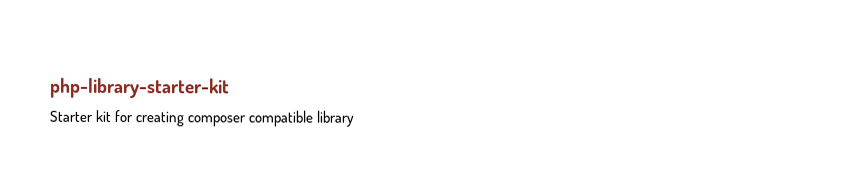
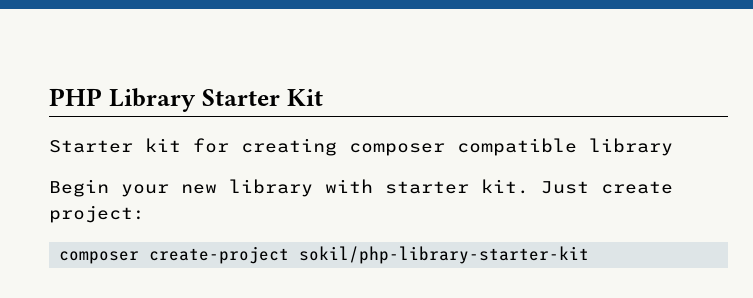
- php-library-starter-kit
+ PHP Library Starter Kit
+ Begin your new library with starter kit. Just create project:
+ composer create-project sokil/php-library-starter-kit

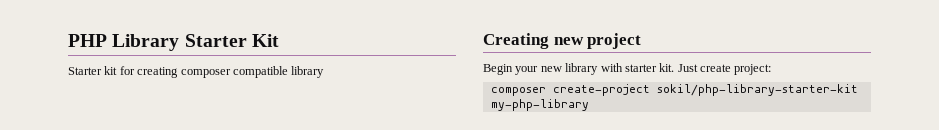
+ Creating new project
- composer create-project sokil/php-library-starter-kit
+ composer create-project sokil/php-library-starter-kit my-php-library

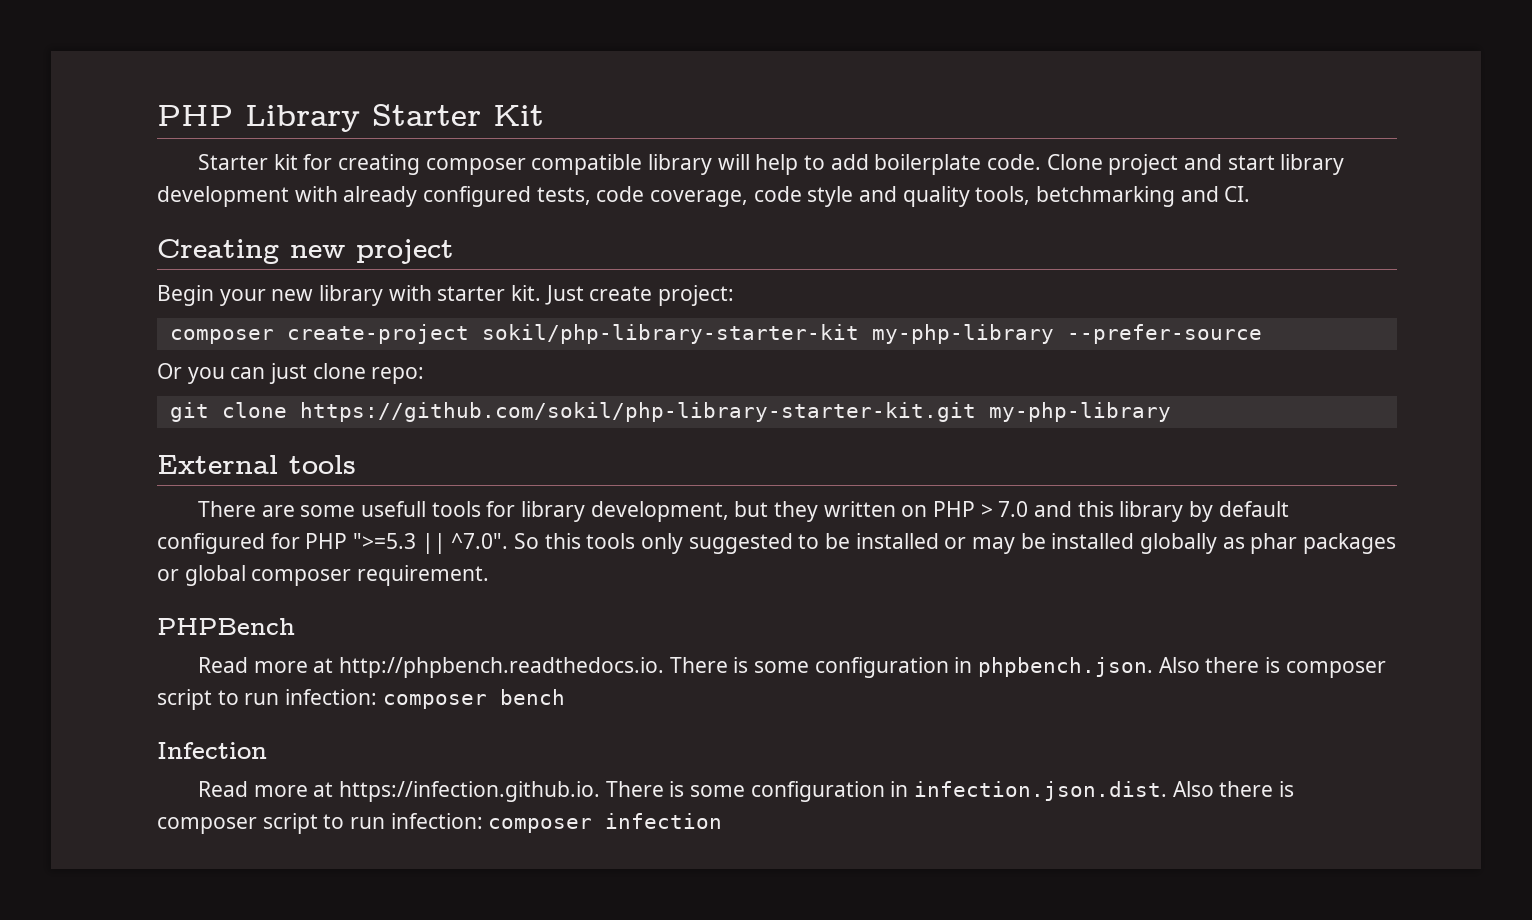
- Starter kit for creating composer compatible library
+ Starter kit for creating composer compatible library will help to add boilerplate code. Clone project and start library development with already configured tests, code coverage, code style and quality tools, betchmarking and CI.
- composer create-project sokil/php-library-starter-kit my-php-library
+ composer create-project sokil/php-library-starter-kit my-php-library --prefer-source
+ Or you can just clone repo:
+ git clone https://github.com/sokil/php-library-starter-kit.git my-php-library
+ External tools
+ There are some usefull tools for library development, but they written on PHP > 7.0 and this library by default configured for PHP ">=5.3 || ^7.0". So this tools only suggested to be installed or may be installed globally as phar packages or global composer requirement.
+ PHPBench
+ Read more at http://phpbench.readthedocs.io. There is some configuration in phpbench.json. Also there is composer script to run infection: composer bench
+ Infection
+ Read more at https://infection.github.io. There is some configuration in infection.json.dist. Also there is composer script to run infection: composer infection

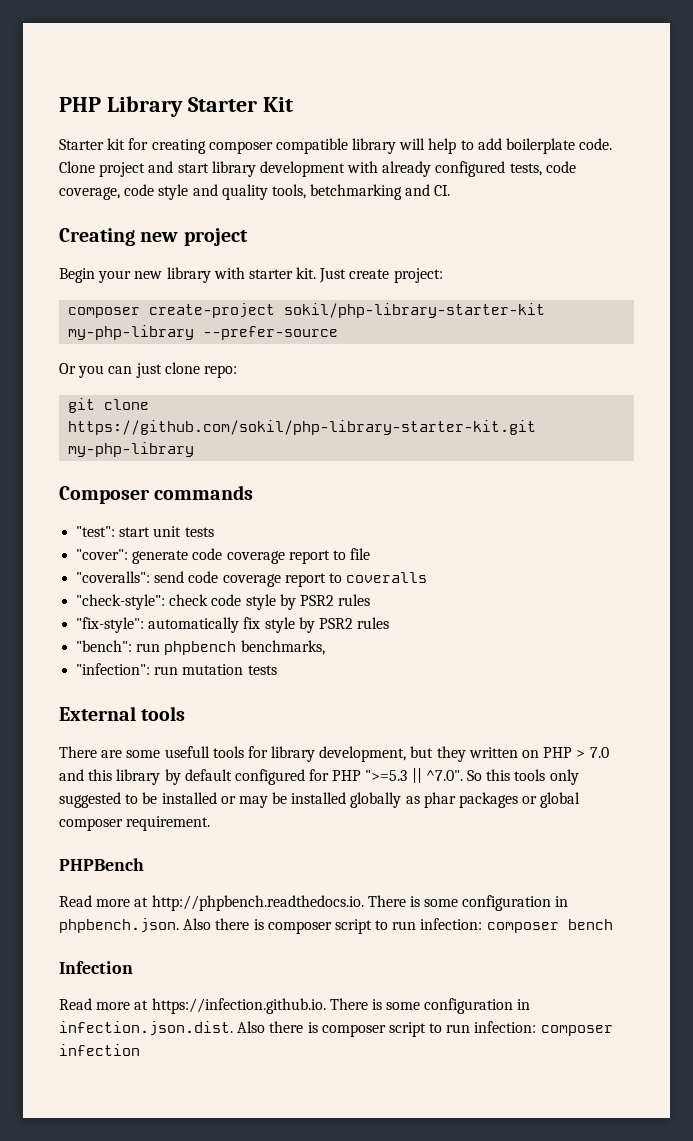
+ Composer commands
+ "test": start unit tests
+ "cover": generate code coverage report to file
+ "coveralls": send code coverage report to coveralls
+ "check-style": check code style by PSR2 rules
+ "fix-style": automatically fix style by PSR2 rules
+ "bench": run phpbench benchmarks,
+ "infection": run mutation tests

